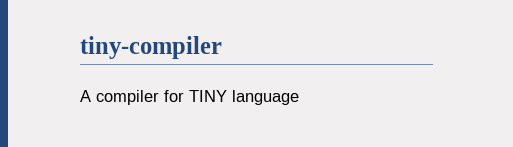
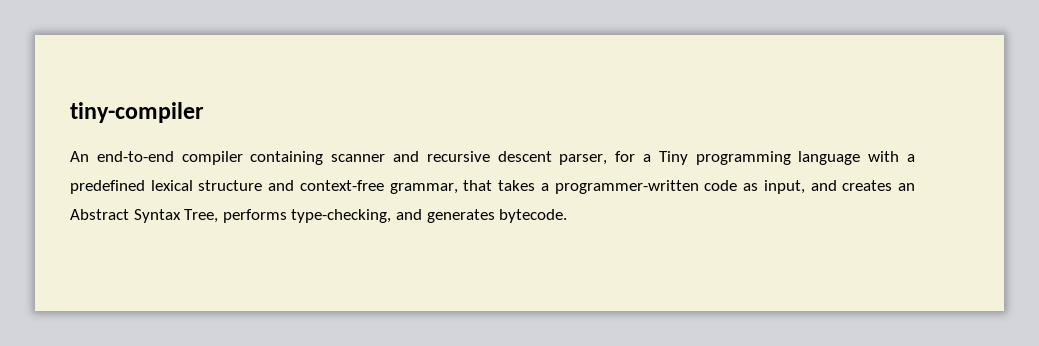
- A compiler for TINY language
+ An end-to-end compiler containing scanner and recursive descent parser, for a Tiny programming language with a predefined lexical structure and context-free grammar, that takes a programmer-written code as input, and creates an Abstract Syntax Tree, performs type-checking, and generates bytecode.

